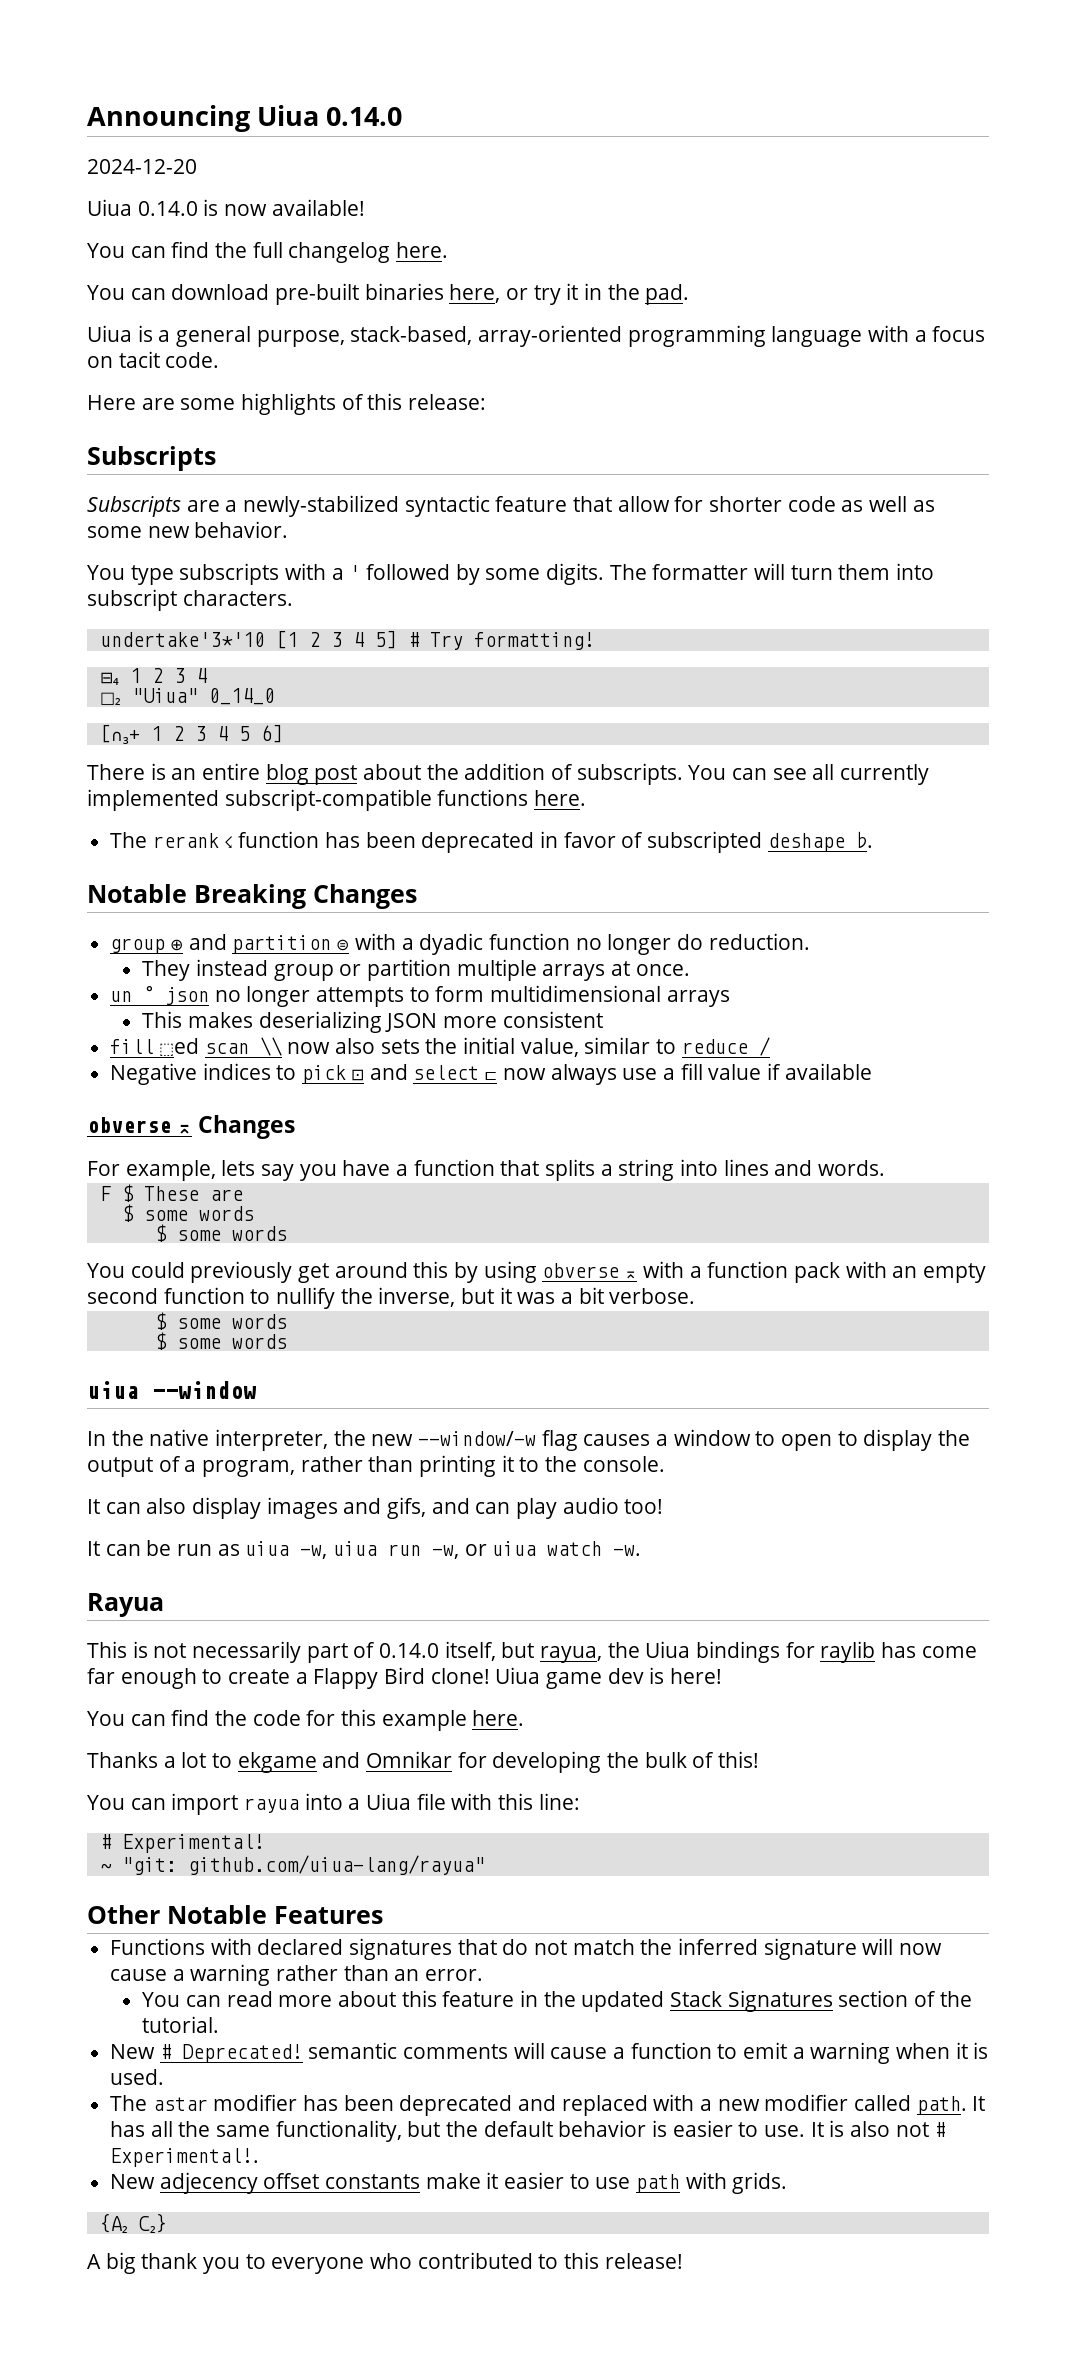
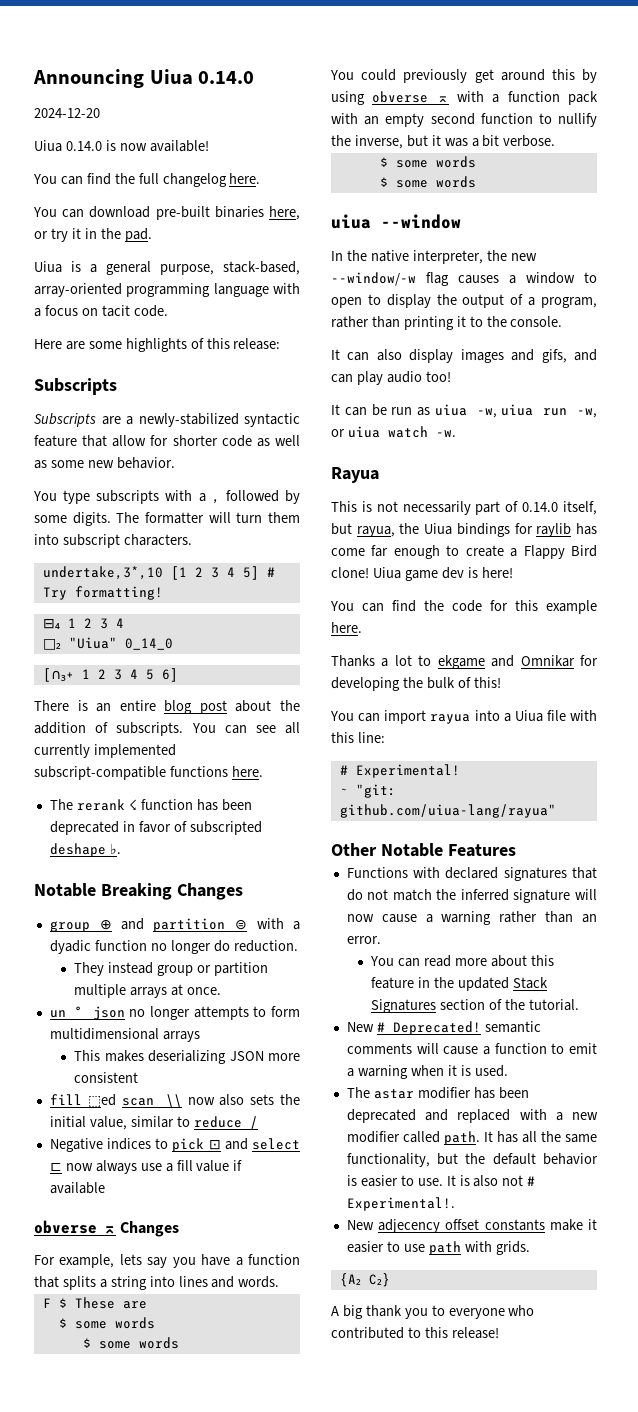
- You type subscripts with a ' followed by some digits.
+ You type subscripts with a , followed by some digits.
- undertake'3*'10 [1 2 3 4 5] # Try formatting!
+ undertake,3*,10 [1 2 3 4 5] # Try formatting!

